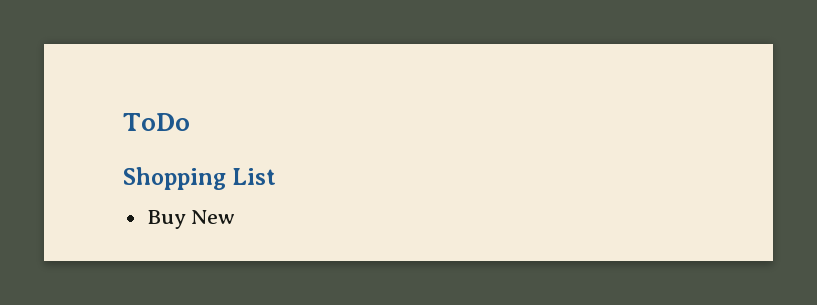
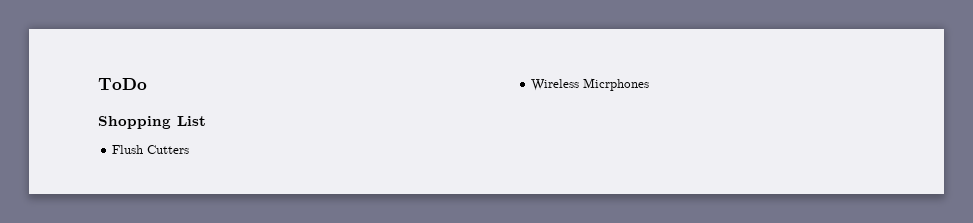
- Buy New
+ Flush Cutters
+ Wireless Micrphones

